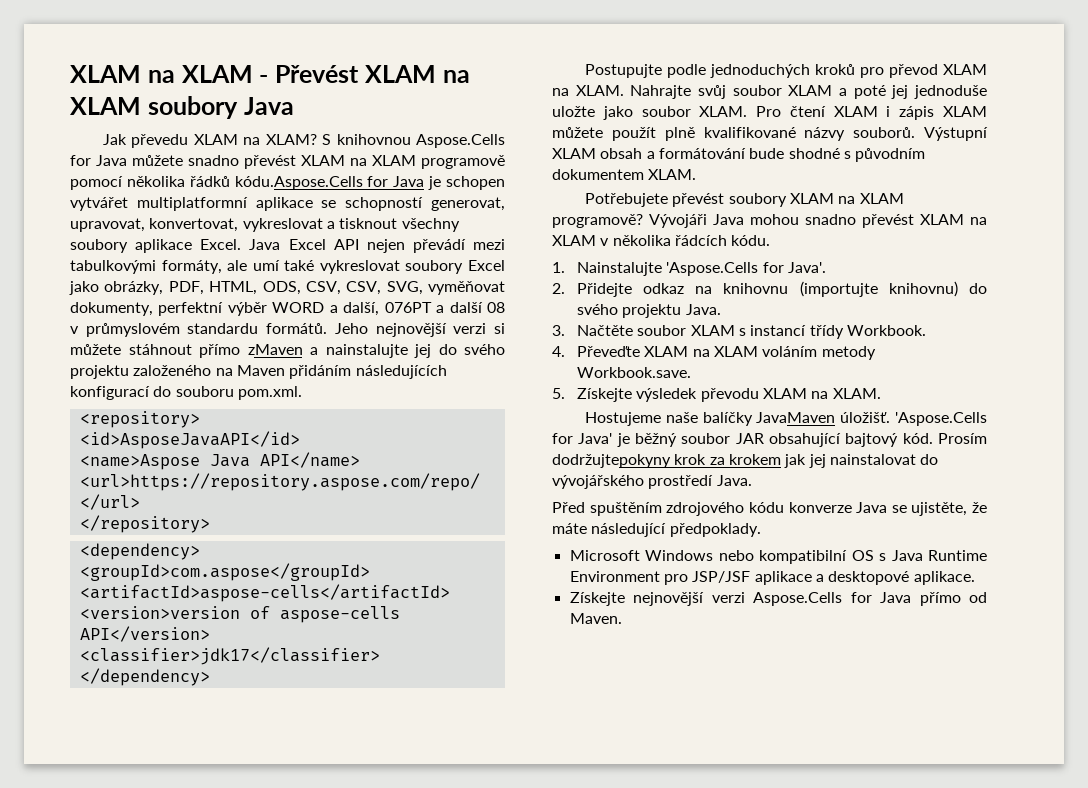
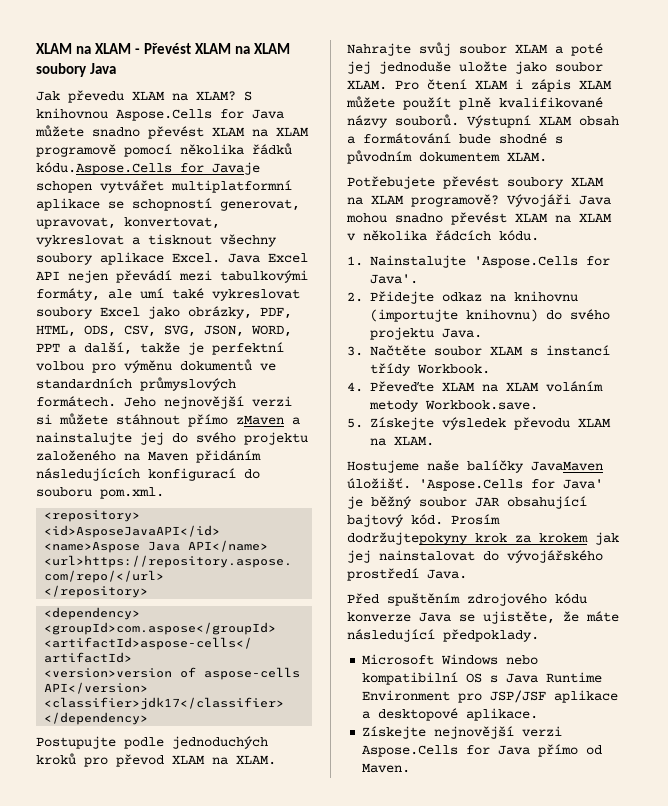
- S knihovnou Aspose.Cells for Java můžete snadno převést XLAM na XLAM programově pomocí několika řádků kódu.Aspose.Cells for Java je schopen vytvářet multiplatformní aplikace se schopností generovat, upravovat, konvertovat, vykreslovat a tisknout všechny soubory aplikace Excel.
+ S knihovnou Aspose.Cells for Java můžete snadno převést XLAM na XLAM programově pomocí několika řádků kódu.Aspose.Cells for Javaje schopen vytvářet multiplatformní aplikace se schopností generovat, upravovat, konvertovat, vykreslovat a tisknout všechny soubory aplikace Excel.
- Java Excel API nejen převádí mezi tabulkovými formáty, ale umí také vykreslovat soubory Excel jako obrázky, PDF, HTML, ODS, CSV, CSV, SVG, vyměňovat dokumenty, perfektní výběr WORD a další, 076PT a další 08 v průmyslovém standardu formátů.
+ Java Excel API nejen převádí mezi tabulkovými formáty, ale umí také vykreslovat soubory Excel jako obrázky, PDF, HTML, ODS, CSV, SVG, JSON, WORD, PPT a další, takže je perfektní volbou pro výměnu dokumentů ve standardních průmyslových formátech.

